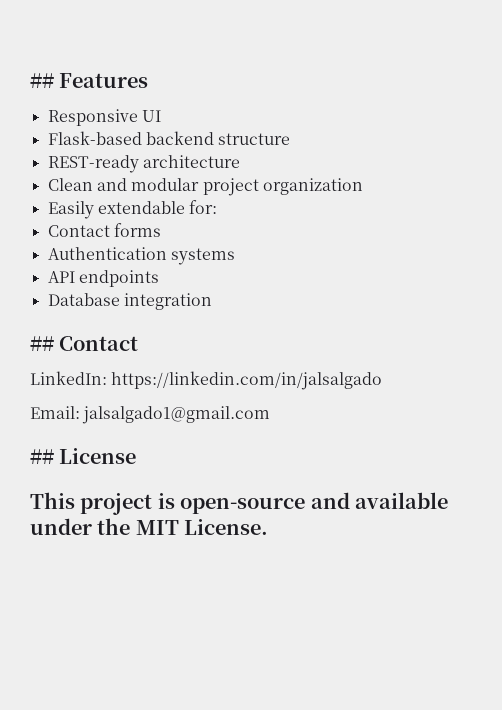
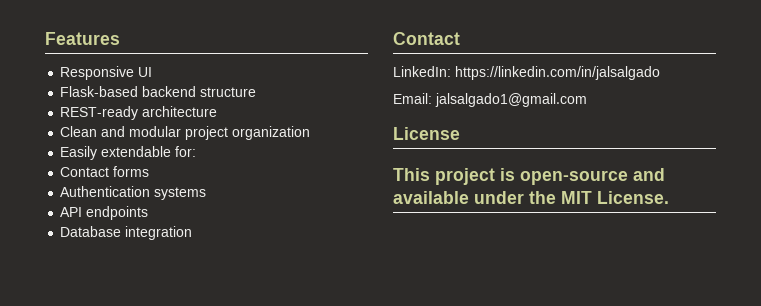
- ## Features
+ Features
  Database integration
- ## Contact
+ Contact
- ## License
+ License

